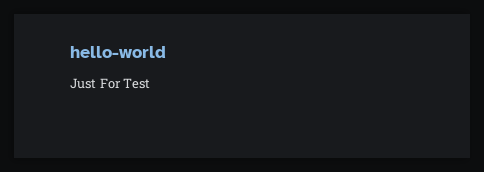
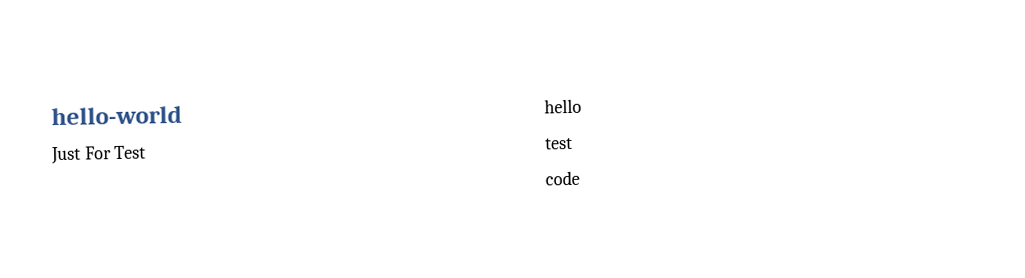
+ hello
+ test
+ code

